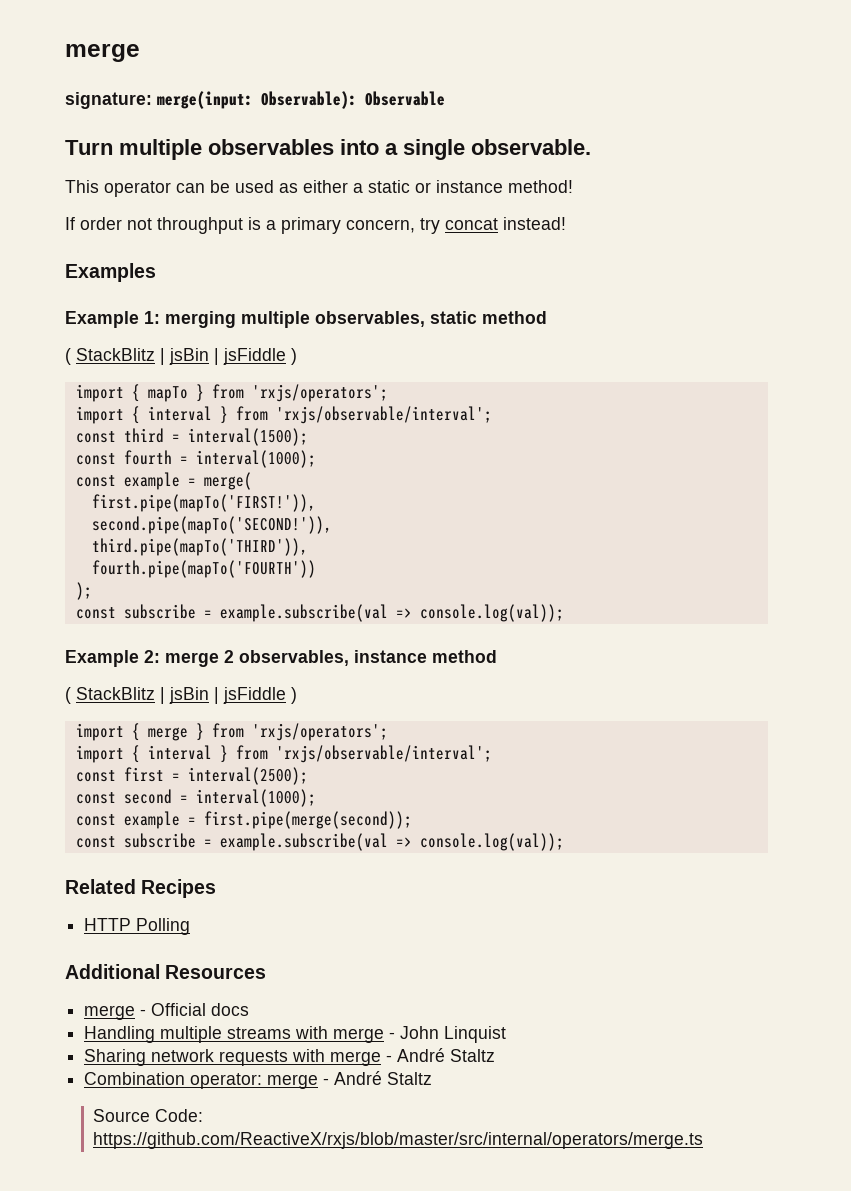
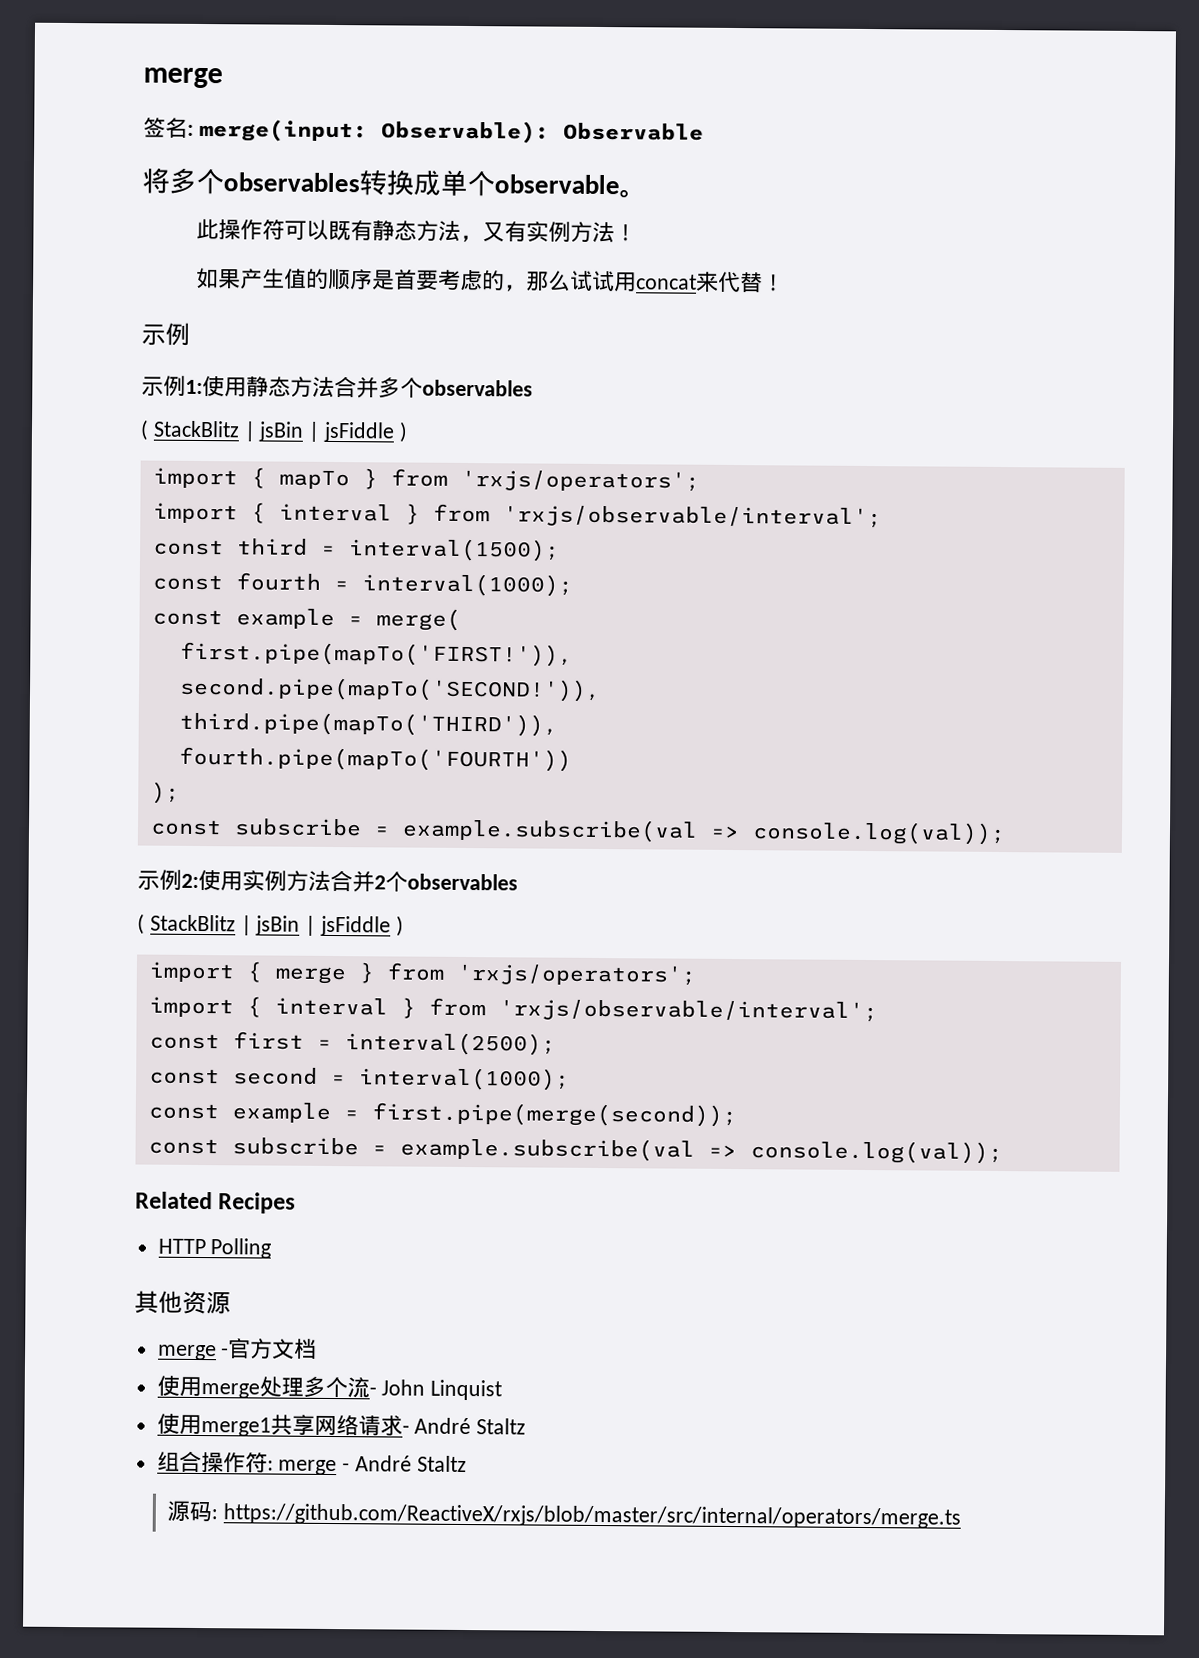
- signature: merge(input: Observable): Observable
+ 签名: merge(input: Observable): Observable
- Turn multiple observables into a single observable.
- This operator can be used as either a static or instance method!
- If order not throughput is a primary concern, try concat instead!
- Examples
- Example 1: merging multiple observables, static method
+ 将多个observables转换成单个observable。
+ 此操作符可以既有静态方法，又有实例方法！
+ 如果产生值的顺序是首要考虑的，那么试试用concat来代替！
+ 示例
+ 示例1:使用静态方法合并多个observables
- Example 2: merge 2 observables, instance method
+ 示例2:使用实例方法合并2个observables
- Additional Resources
- merge - Official docs
- Handling multiple streams with merge - John Linquist
- Sharing network requests with merge - André Staltz
- Combination operator: merge - André Staltz
- Source Code: https://github.com/ReactiveX/rxjs/blob/master/src/internal/operators/merge.ts
+ 其他资源
+ merge -官方文档
+ 使用merge处理多个流- John Linquist
+ 使用merge1共享网络请求- André Staltz
+ 组合操作符: merge - André Staltz
+ 源码: https://github.com/ReactiveX/rxjs/blob/master/src/internal/operators/merge.ts

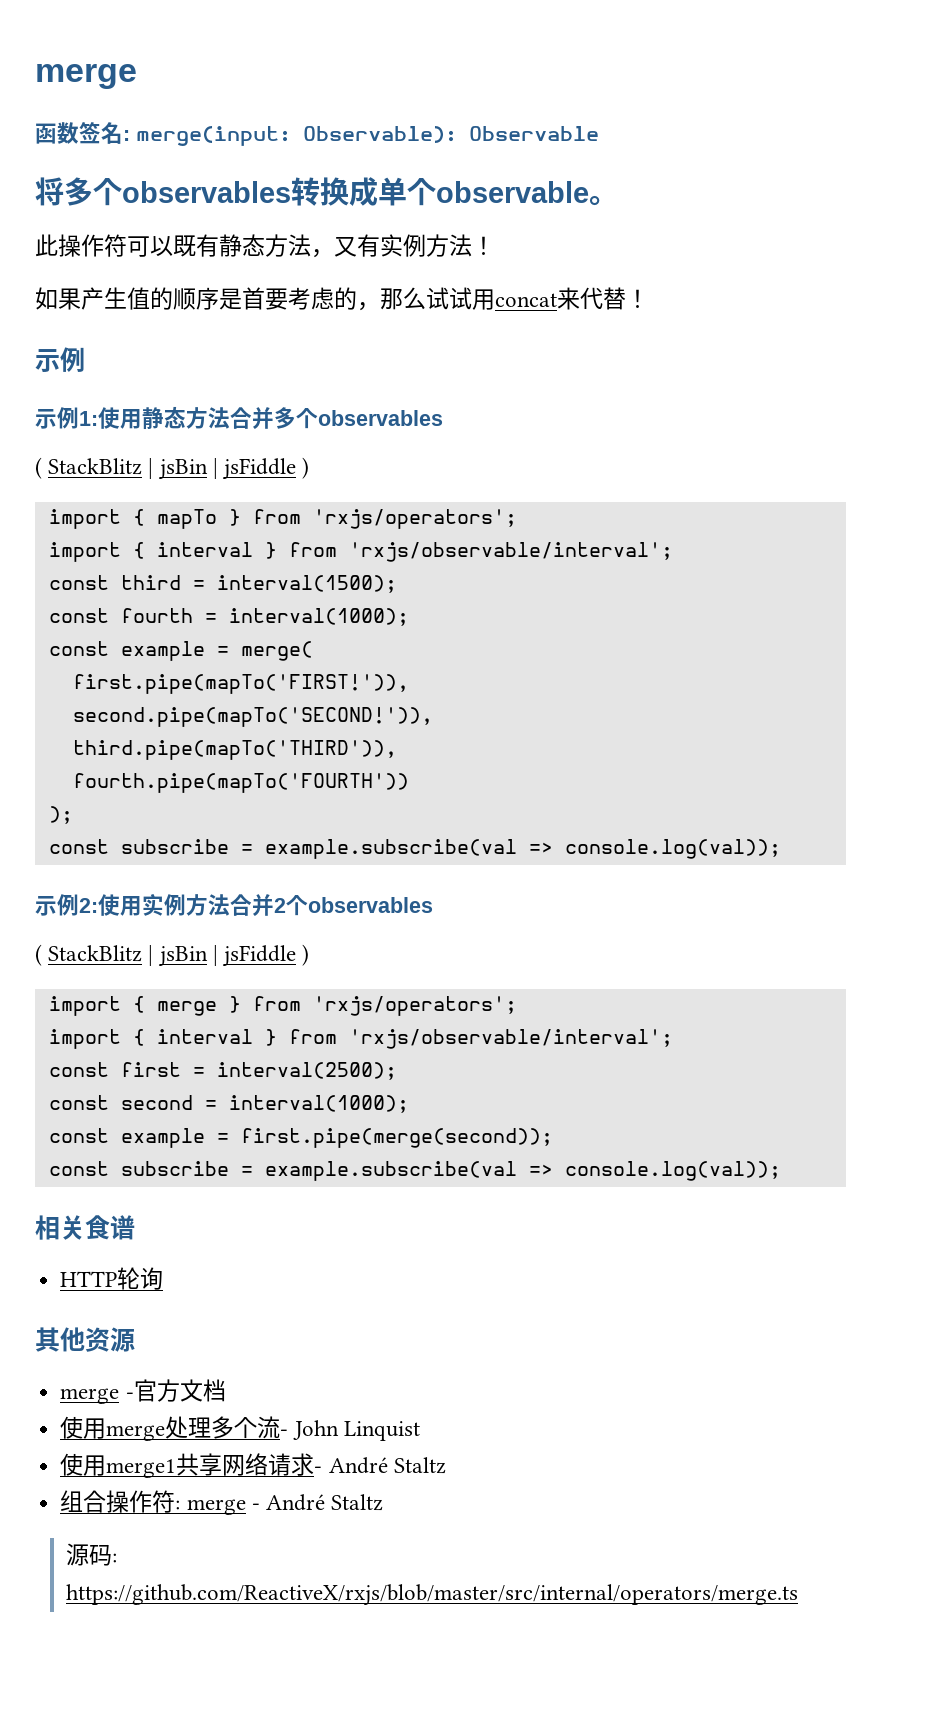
- 签名: merge(input: Observable): Observable
+ 函数签名: merge(input: Observable): Observable
- Related Recipes
+ 相关食谱
- HTTP Polling
+ HTTP轮询

